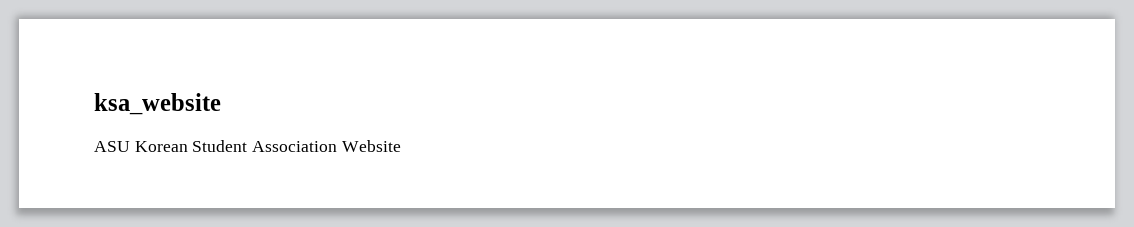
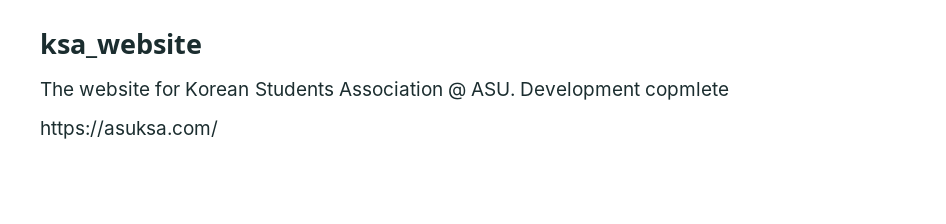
- ASU Korean Student Association Website
+ The website for Korean Students Association @ ASU. Development copmlete
+ https://asuksa.com/

